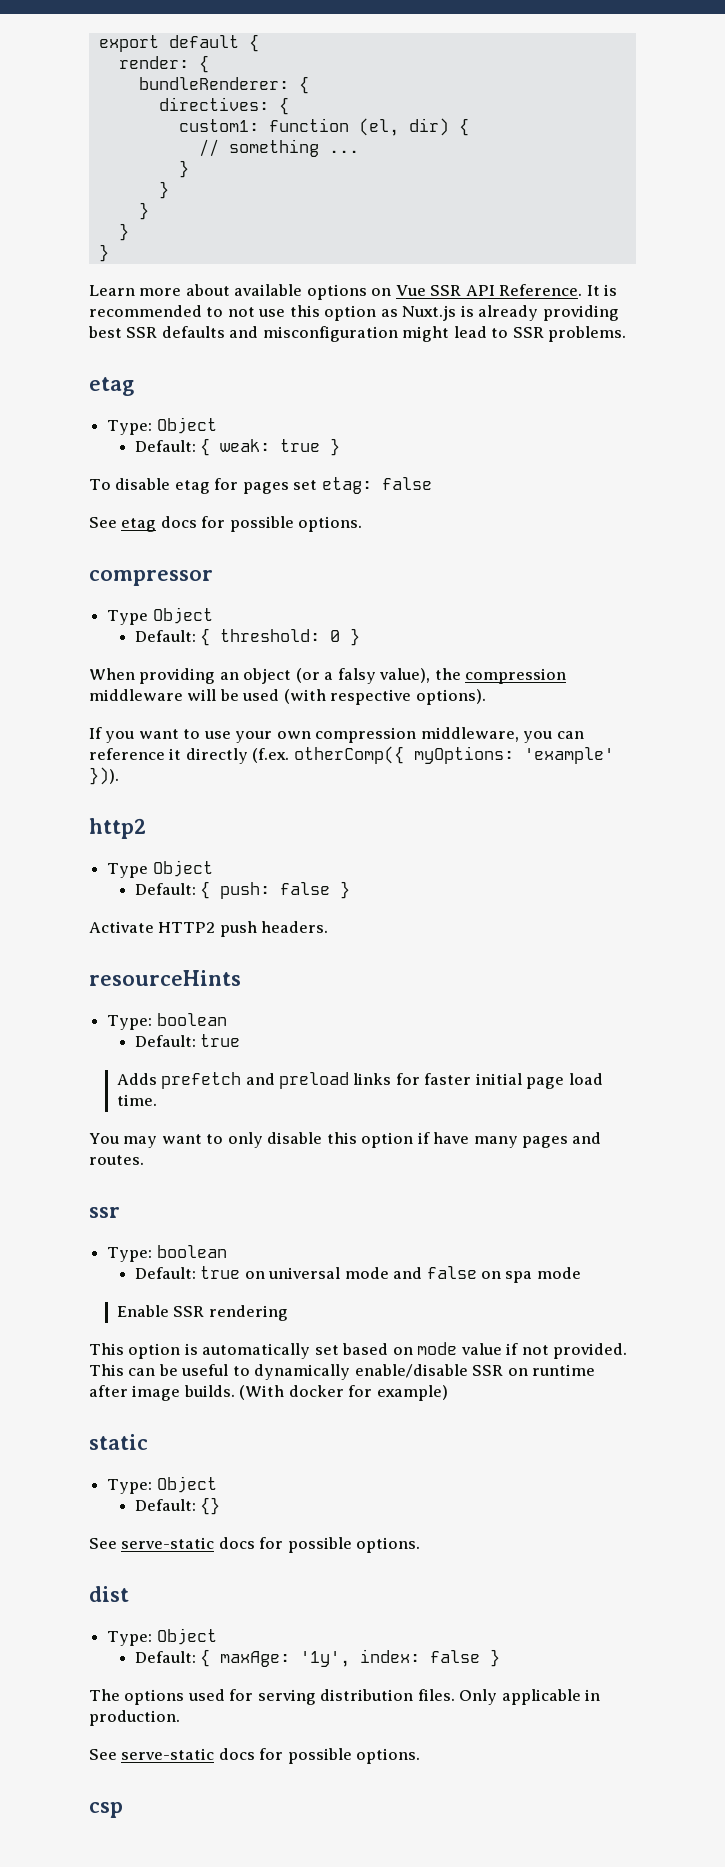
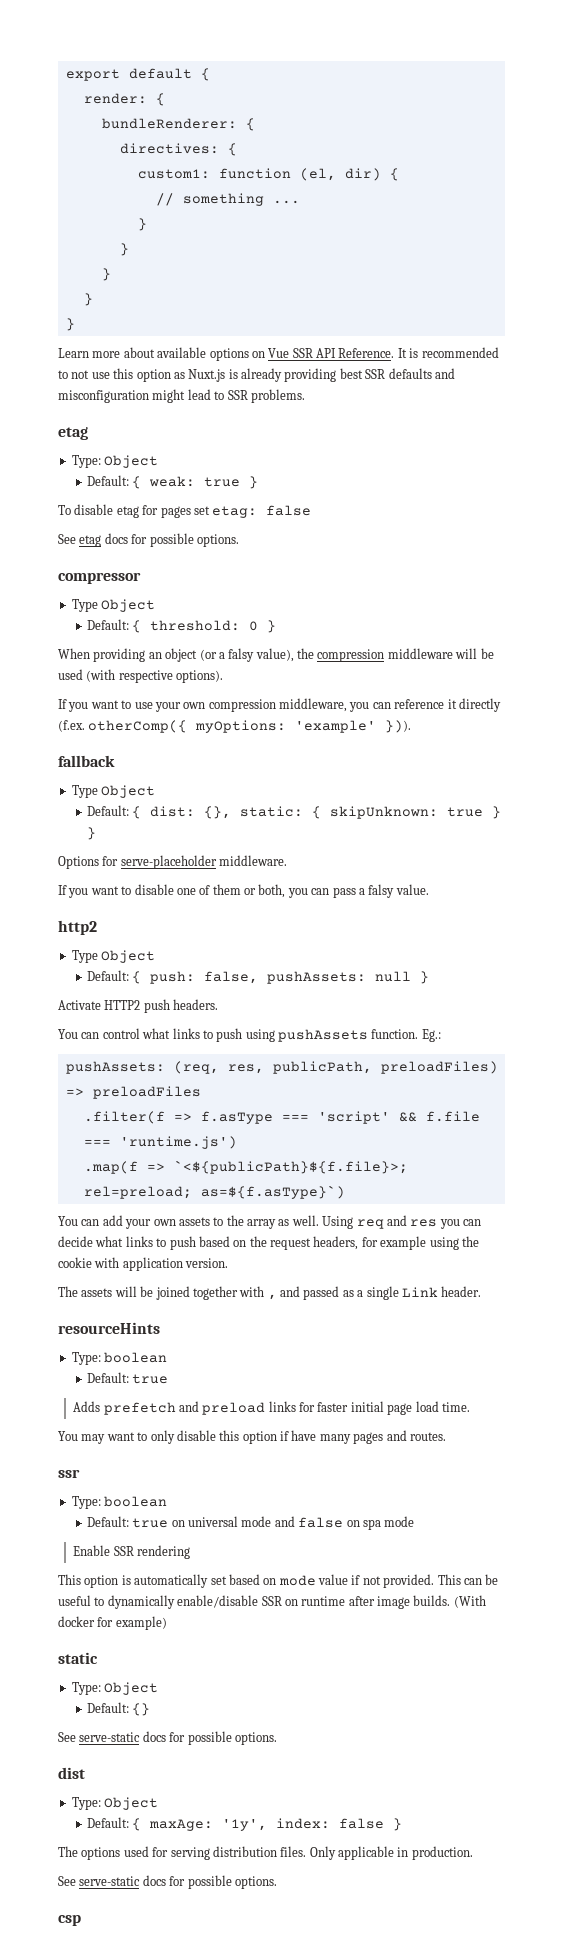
+ fallback
+ Type Object
+ Default: { dist: {}, static: { skipUnknown: true } }
+ Options for serve-placeholder middleware.
+ If you want to disable one of them or both, you can pass a falsy value.
- Default: { push: false }
+ Default: { push: false, pushAssets: null }
+ You can control what links to push using pushAssets function. Eg.:
+ pushAssets: (req, res, publicPath, preloadFiles) => preloadFiles
+ .filter(f => f.asType === 'script' && f.file === 'runtime.js')
+ .map(f => `<${publicPath}${f.file}>; rel=preload; as=${f.asType}`)
+ You can add your own assets to the array as well. Using req and res you can decide what links to push based on the request headers, for example using the cookie with application version.
+ The assets will be joined together with , and passed as a single Link header.

